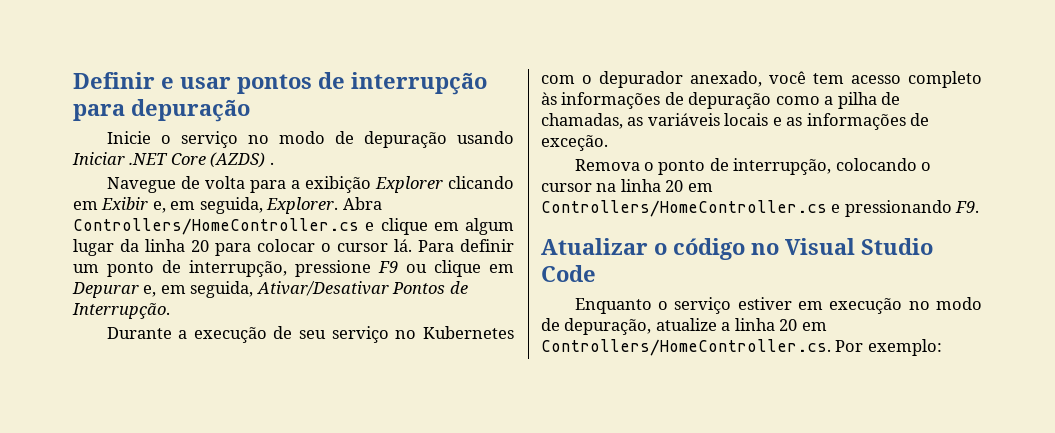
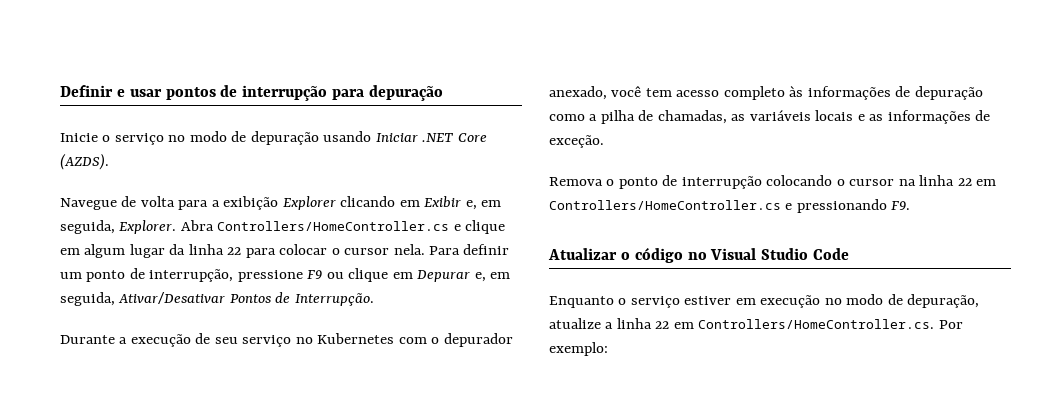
- Inicie o serviço no modo de depuração usando Iniciar .NET Core (AZDS) .
+ Inicie o serviço no modo de depuração usando Iniciar .NET Core (AZDS).
- Abra Controllers/HomeController.cs e clique em algum lugar da linha 20 para colocar o cursor lá.
+ Abra Controllers/HomeController.cs e clique em algum lugar da linha 22 para colocar o cursor nela.
- Remova o ponto de interrupção, colocando o cursor na linha 20 em Controllers/HomeController.cs e pressionando F9.
+ Remova o ponto de interrupção colocando o cursor na linha 22 em Controllers/HomeController.cs e pressionando F9.
- Enquanto o serviço estiver em execução no modo de depuração, atualize a linha 20 em Controllers/HomeController.cs. Por exemplo:
+ Enquanto o serviço estiver em execução no modo de depuração, atualize a linha 22 em Controllers/HomeController.cs. Por exemplo:

